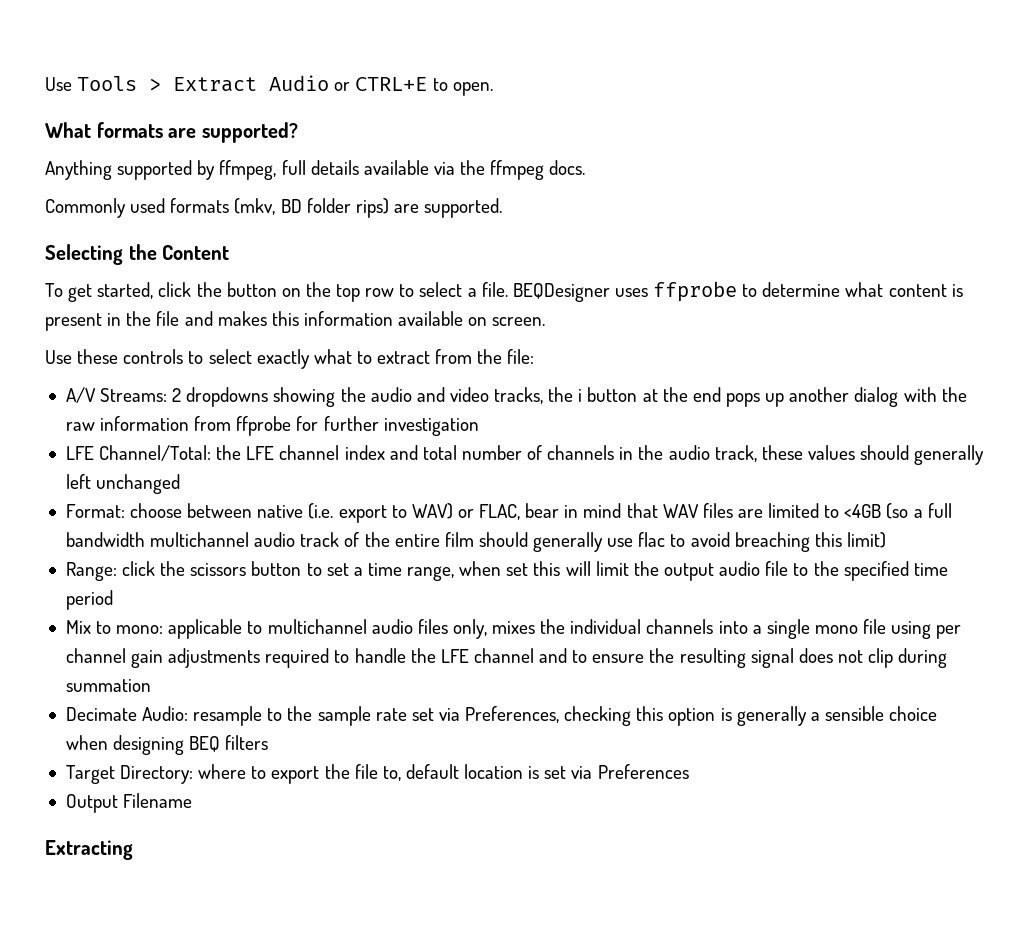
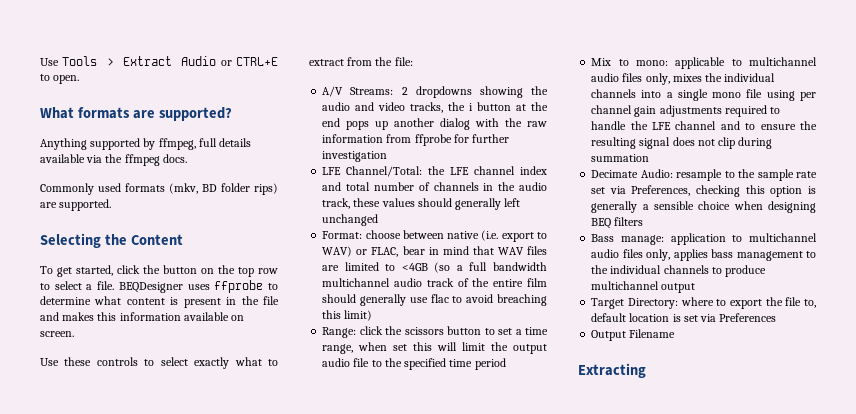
+ Bass manage: application to multichannel audio files only, applies bass management to the individual channels to produce multichannel output

